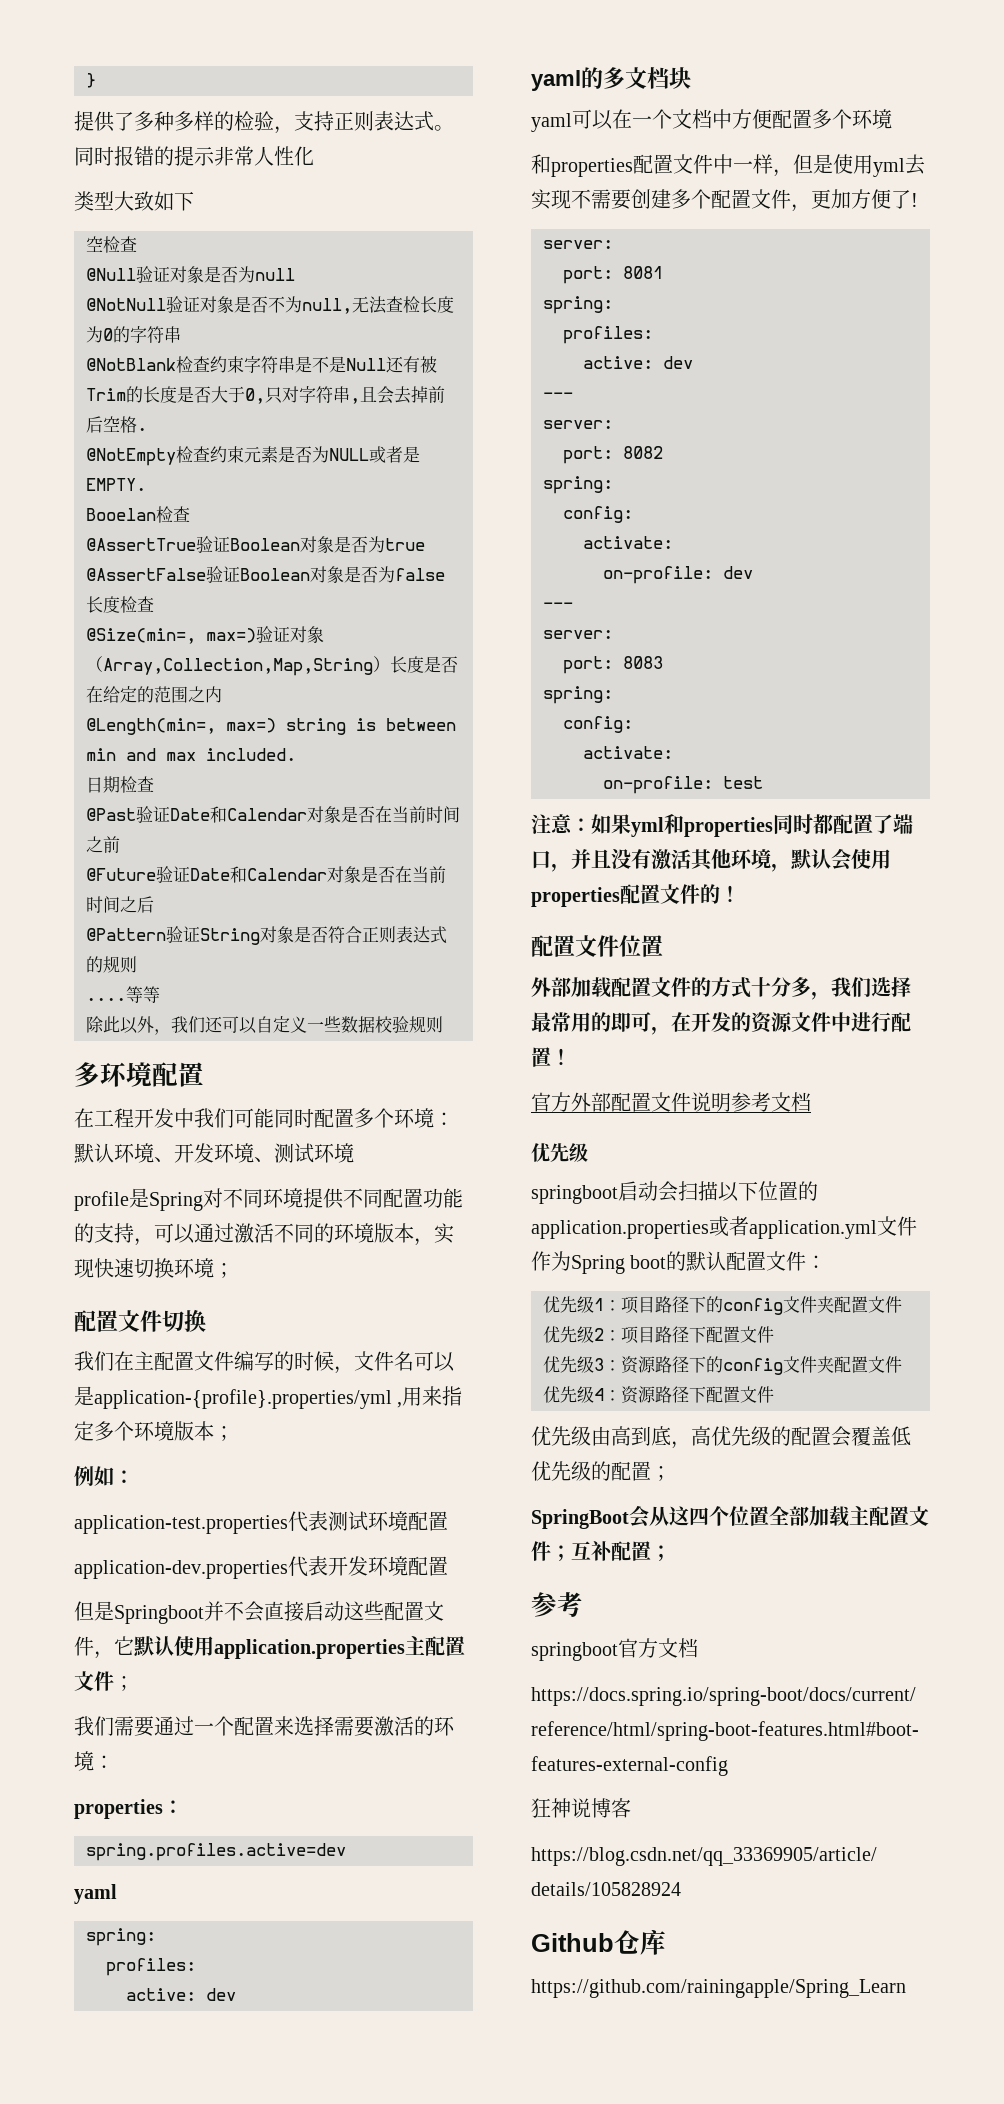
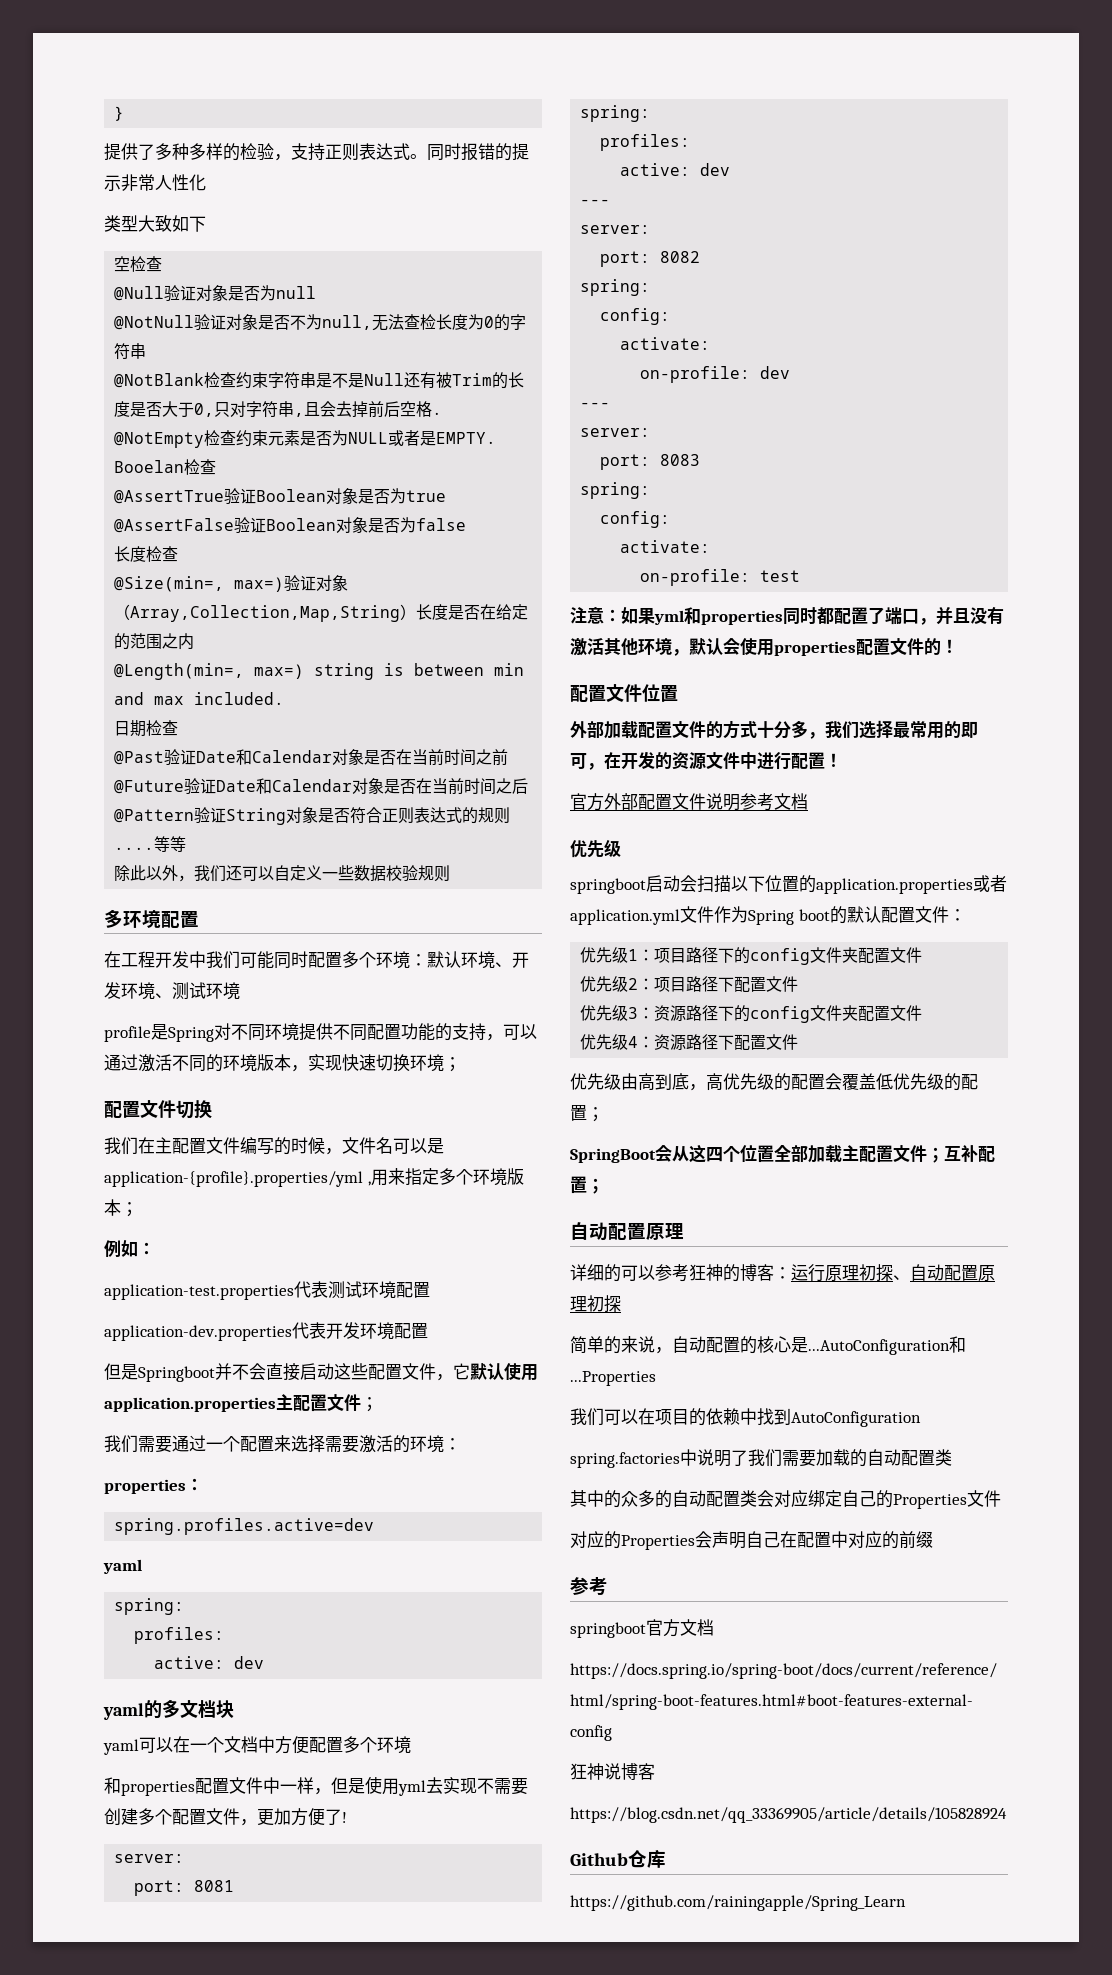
  SpringBoot会从这四个位置全部加载主配置文件；互补配置；
+ 自动配置原理
+ 详细的可以参考狂神的博客：运行原理初探、自动配置原理初探
+ 简单的来说，自动配置的核心是...AutoConfiguration和...Properties
+ 我们可以在项目的依赖中找到AutoConfiguration
+ spring.factories中说明了我们需要加载的自动配置类
+ 其中的众多的自动配置类会对应绑定自己的Properties文件
+ 对应的Properties会声明自己在配置中对应的前缀

